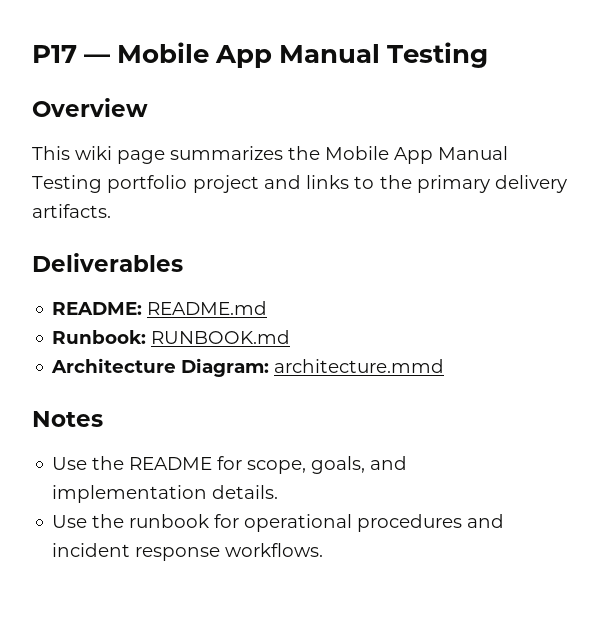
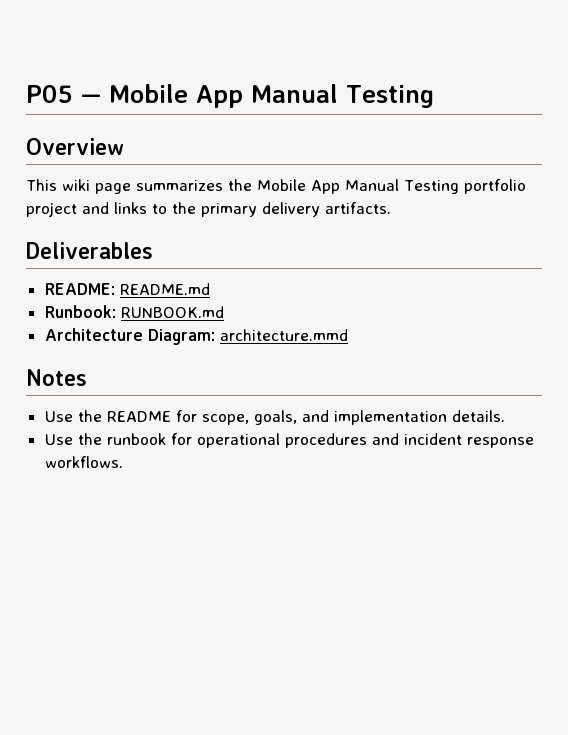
- P17 — Mobile App Manual Testing
+ P05 — Mobile App Manual Testing

